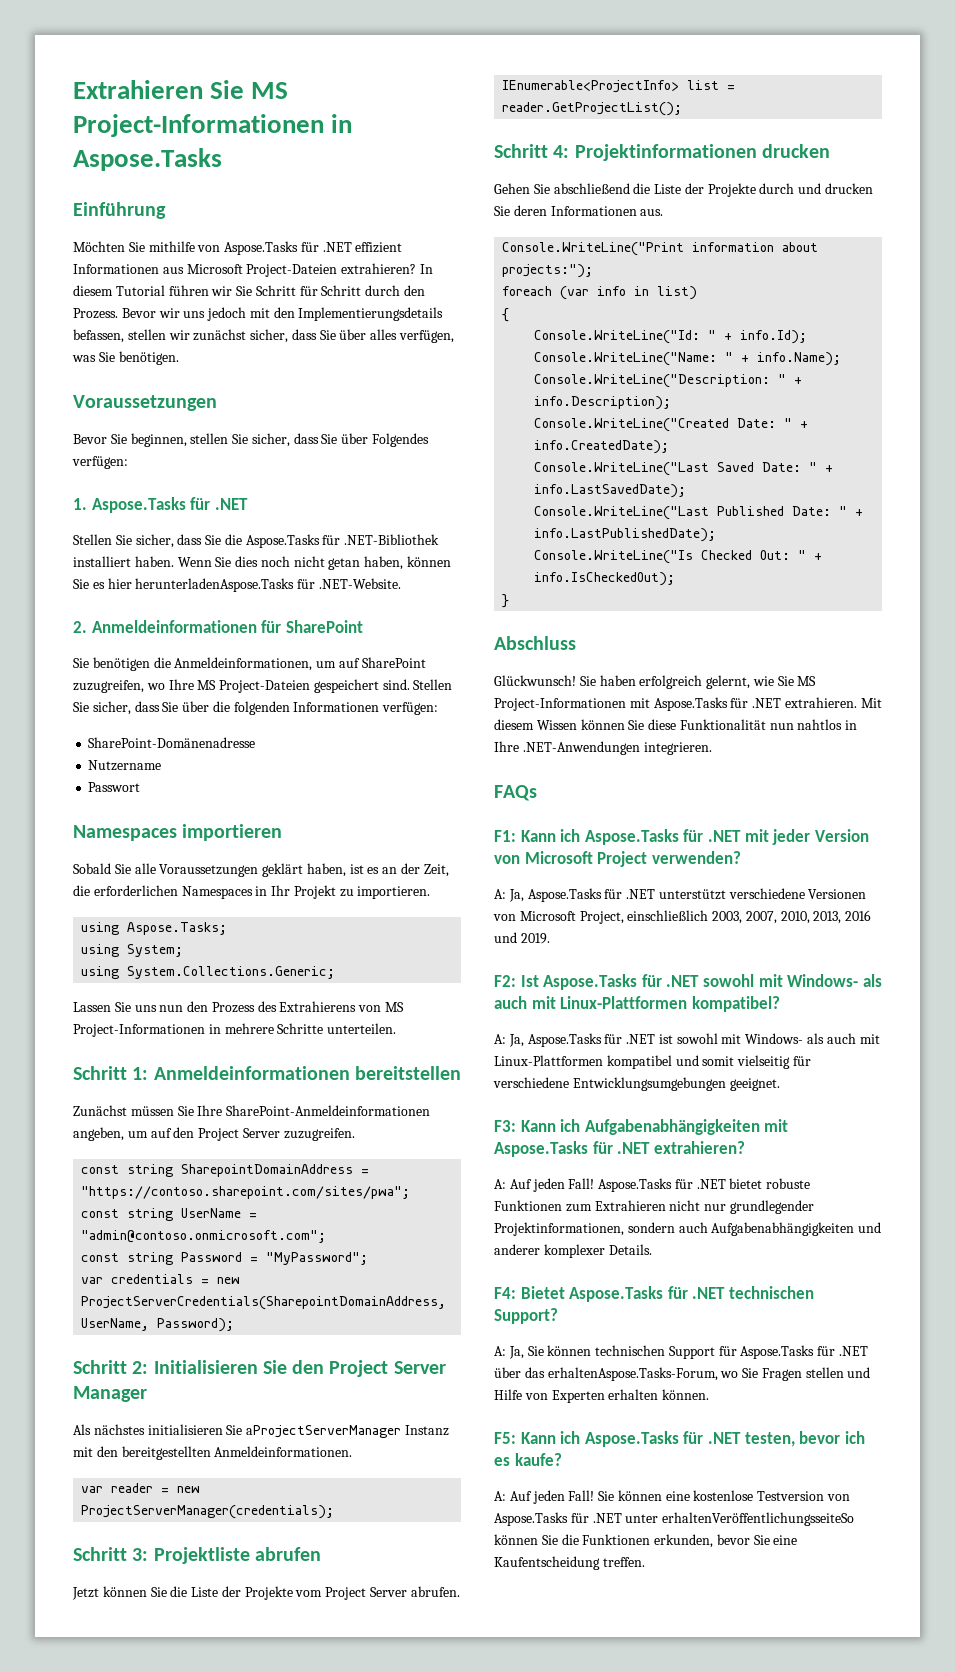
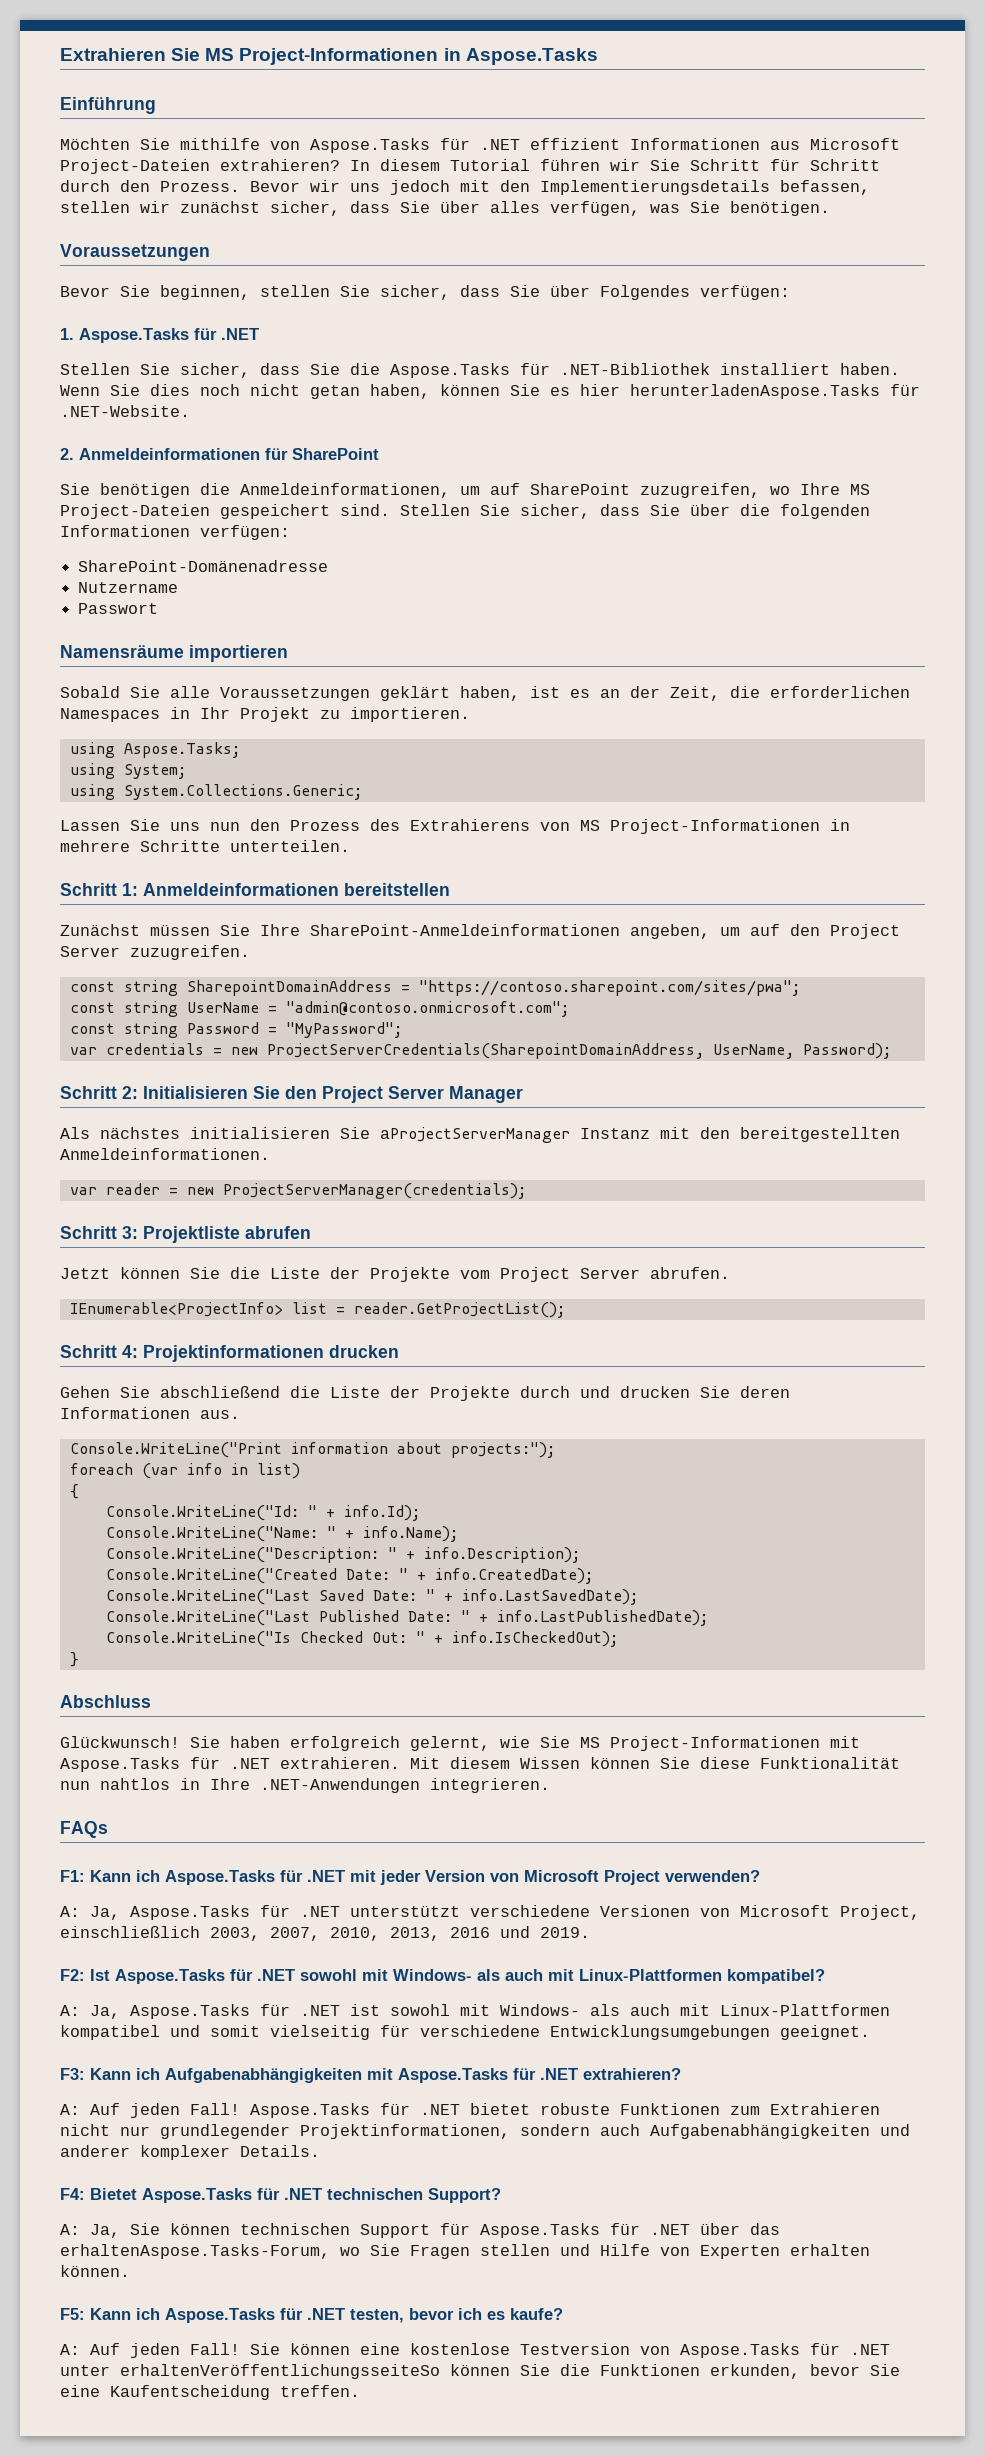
- Namespaces importieren
+ Namensräume importieren

